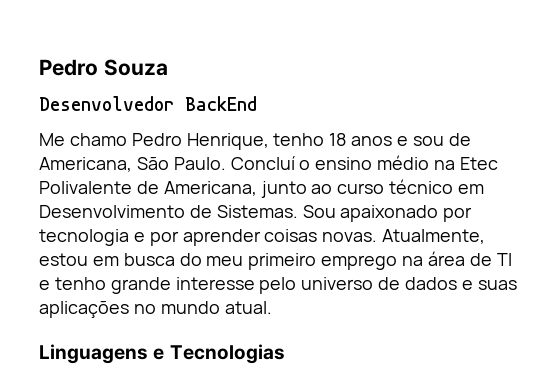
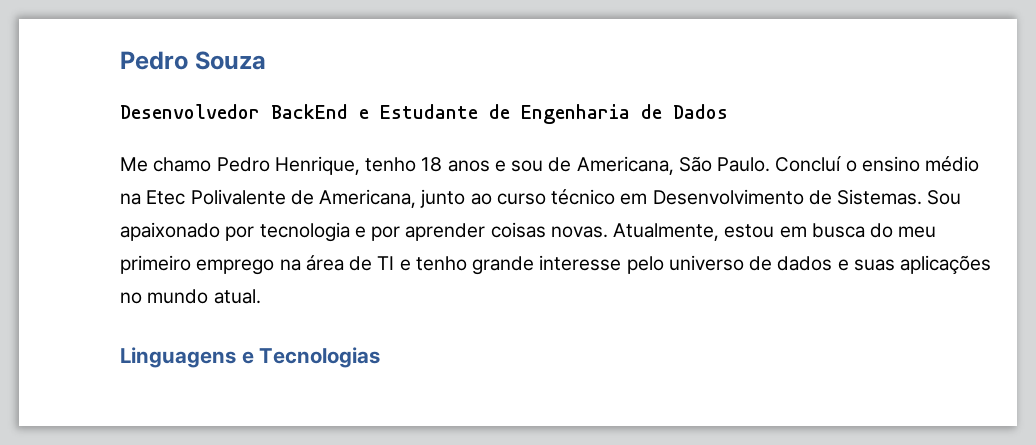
- Desenvolvedor BackEnd
+ Desenvolvedor BackEnd e Estudante de Engenharia de Dados

